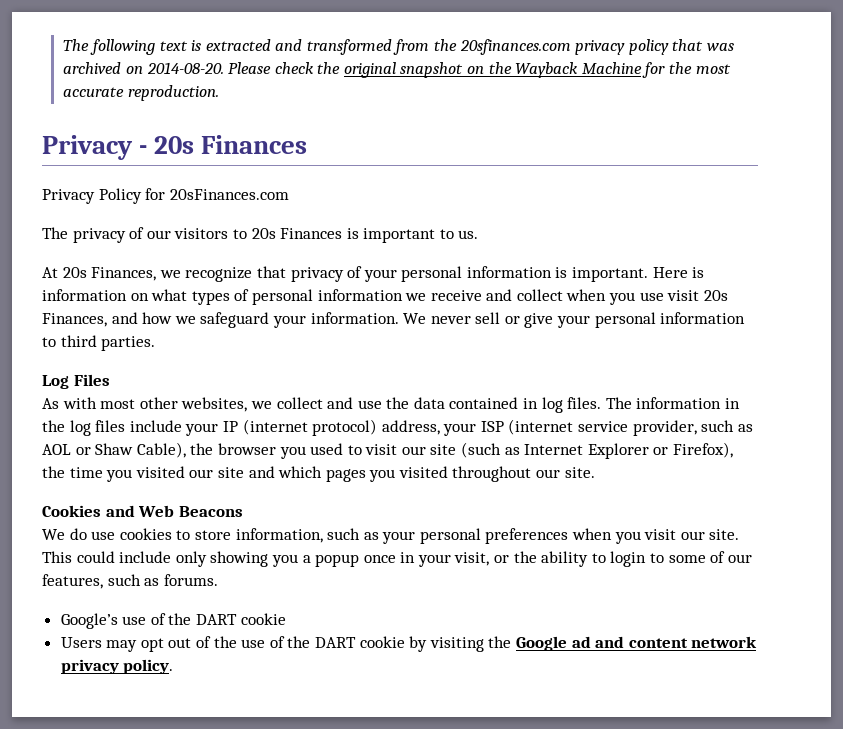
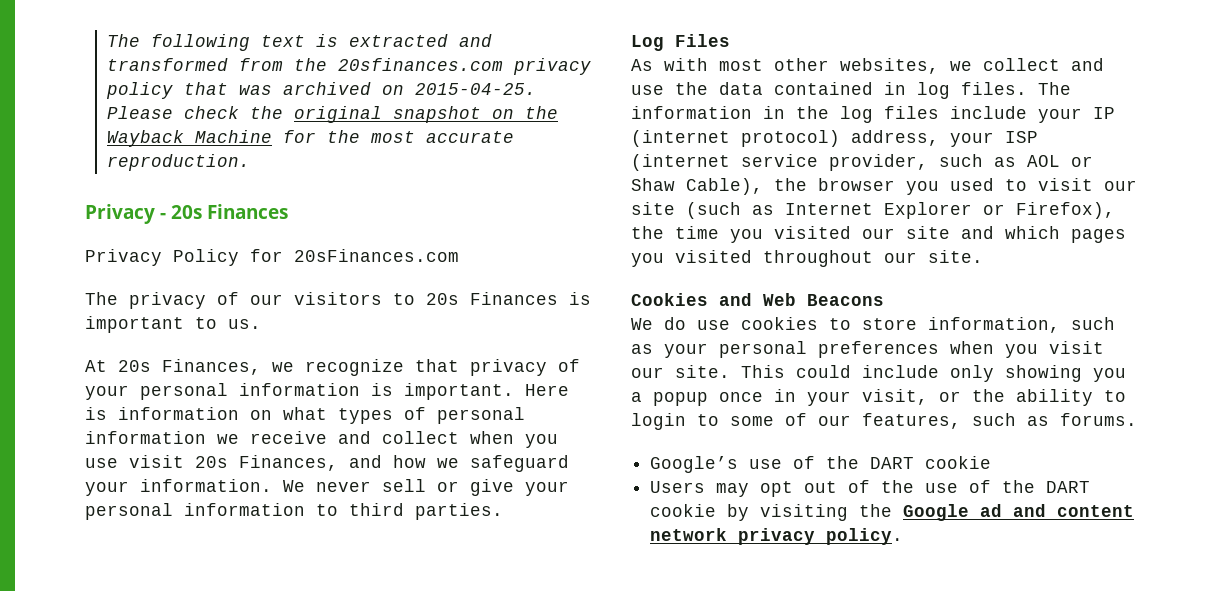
- The following text is extracted and transformed from the 20sfinances.com privacy policy that was archived on 2014-08-20.
+ The following text is extracted and transformed from the 20sfinances.com privacy policy that was archived on 2015-04-25.

